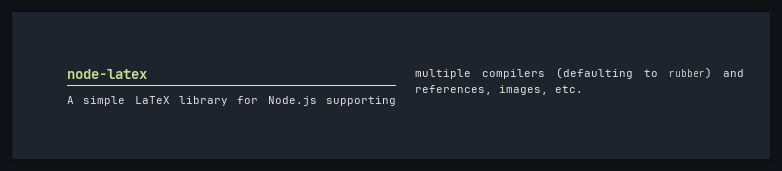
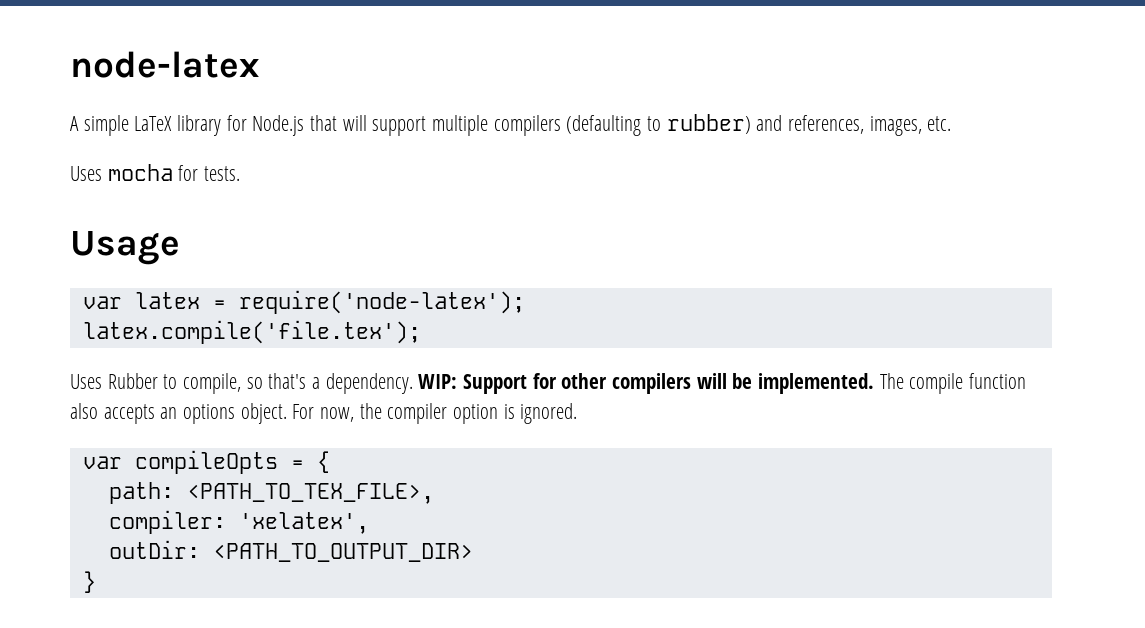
- A simple LaTeX library for Node.js supporting multiple compilers (defaulting to rubber) and references, images, etc.
+ A simple LaTeX library for Node.js that will support multiple compilers (defaulting to rubber) and references, images, etc.
+ Uses mocha for tests.
+ Usage
+ var latex = require('node-latex');
+ latex.compile('file.tex');
+ Uses Rubber to compile, so that's a dependency. WIP: Support for other compilers will be implemented. The compile function also accepts an options object. For now, the compiler option is ignored.
+ var compileOpts = {
+ path: <PATH_TO_TEX_FILE>,
+ compiler: 'xelatex',
+ outDir: <PATH_TO_OUTPUT_DIR>
+ }

